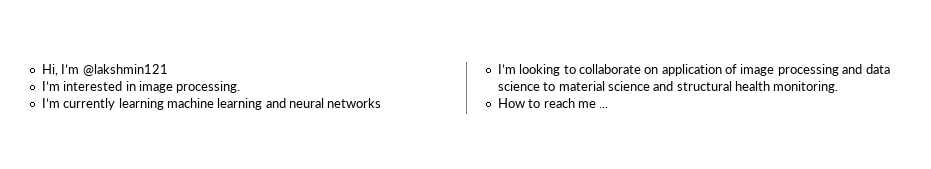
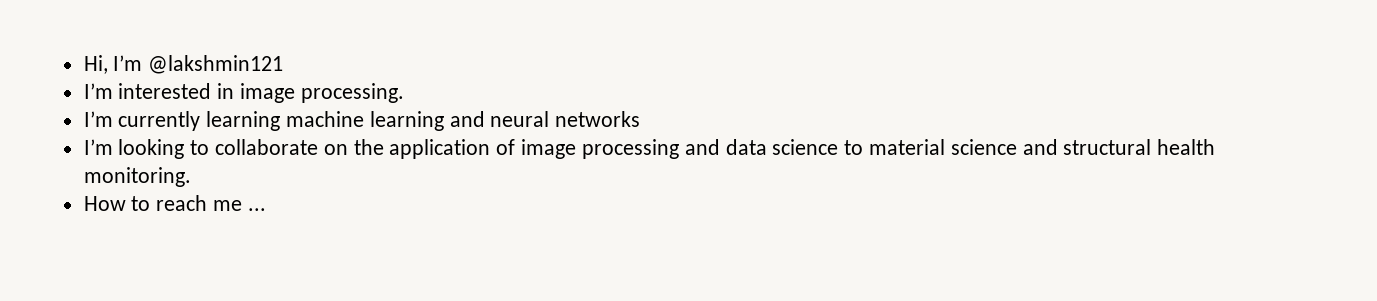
- I’m looking to collaborate on application of image processing and data science to material science and structural health monitoring.
+ I’m looking to collaborate on the application of image processing and data science to material science and structural health monitoring.

